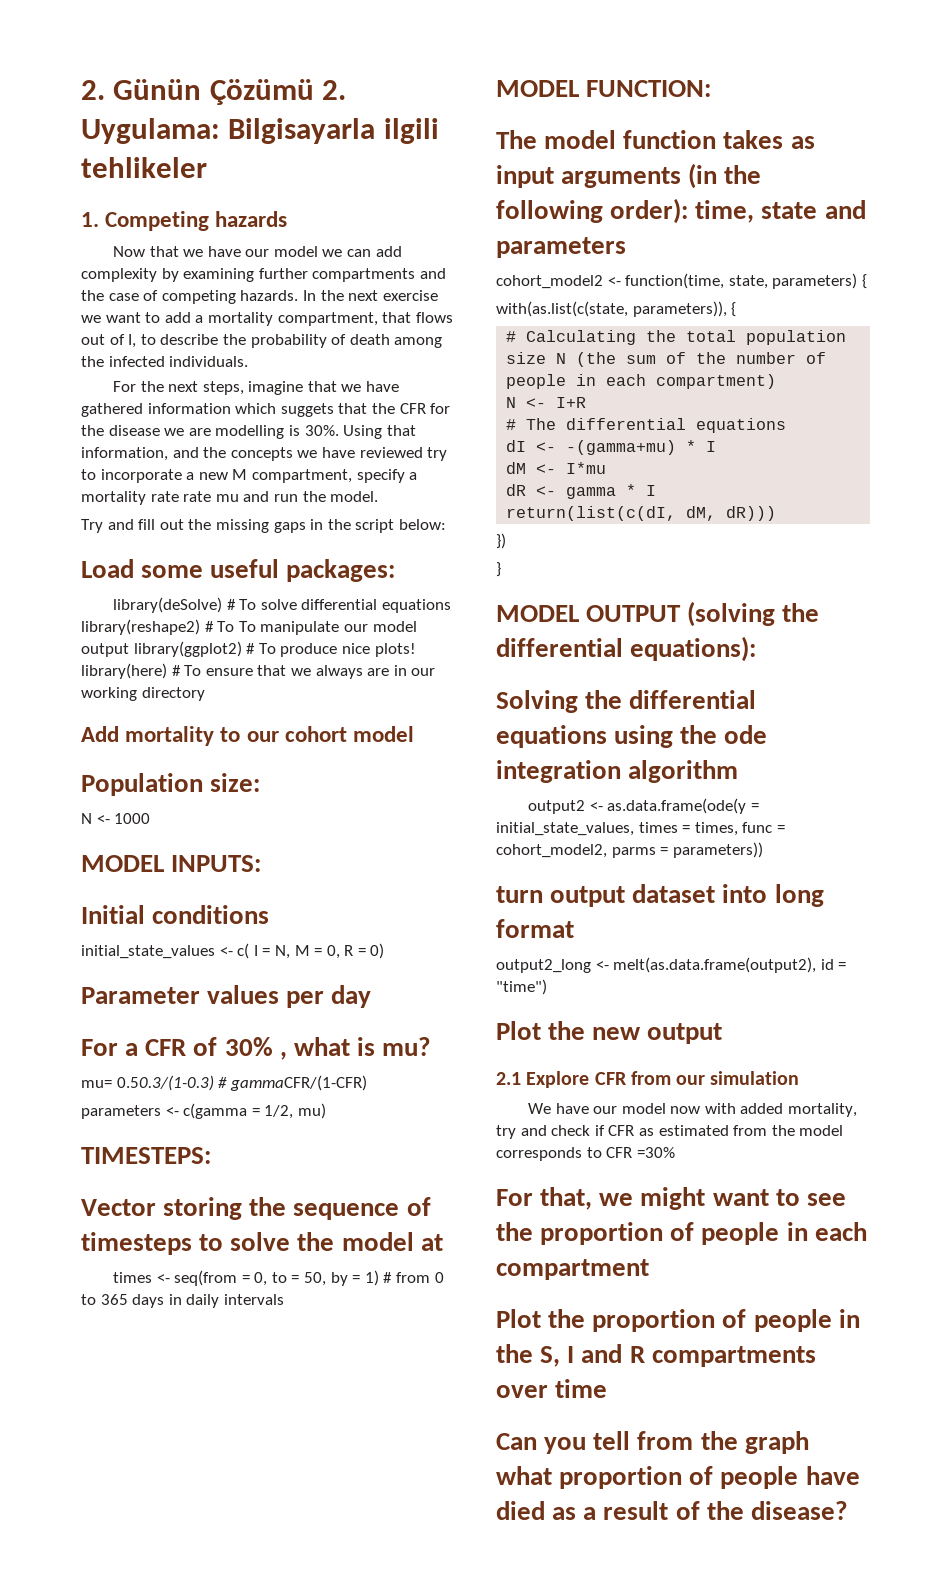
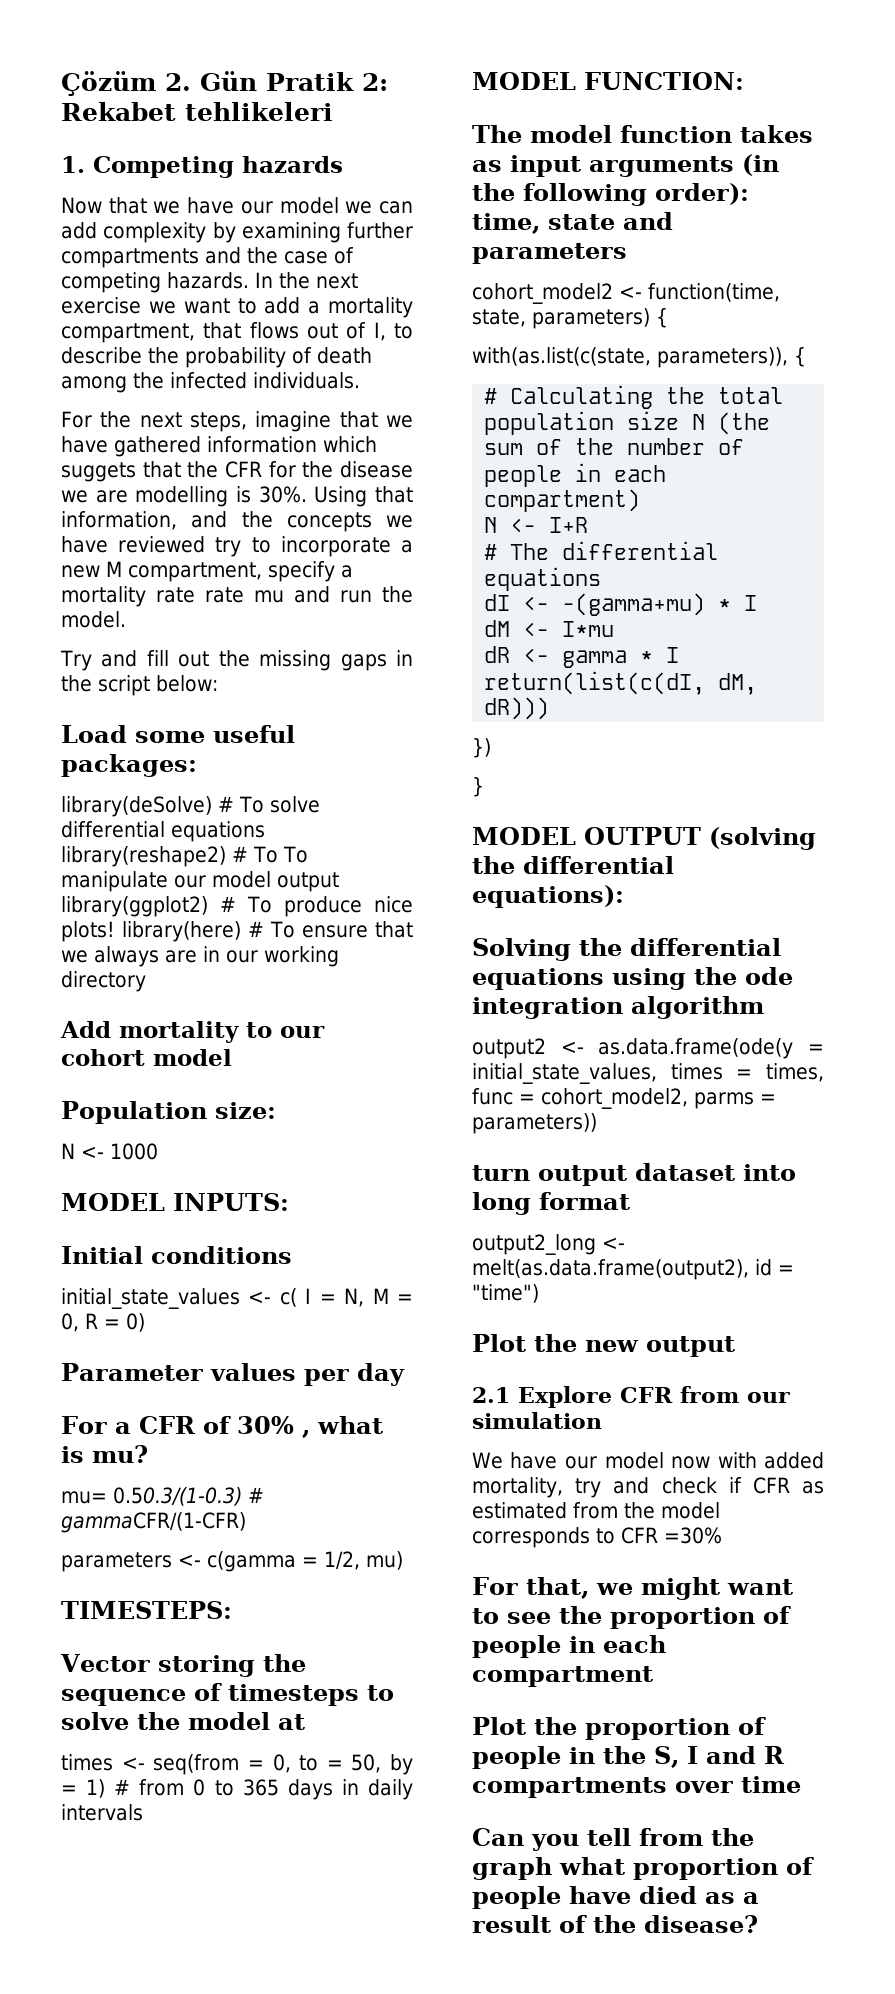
- 2. Günün Çözümü 2. Uygulama: Bilgisayarla ilgili tehlikeler
+ Çözüm 2. Gün Pratik 2: Rekabet tehlikeleri

